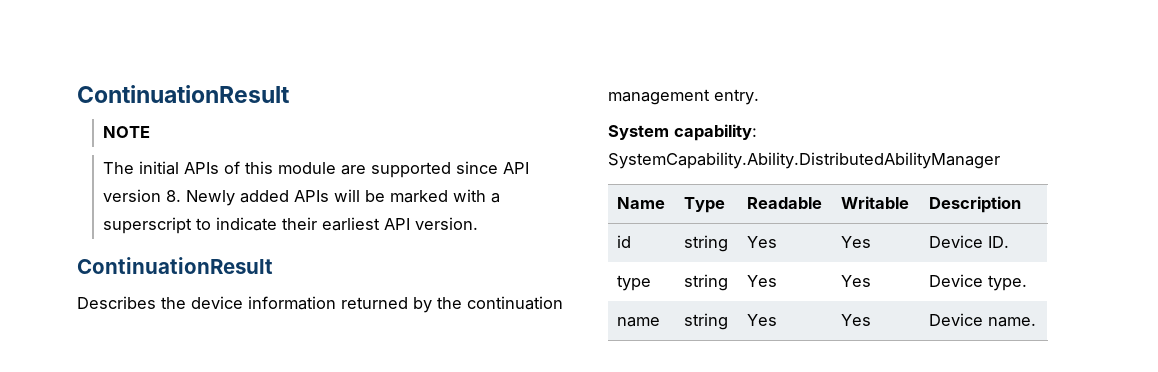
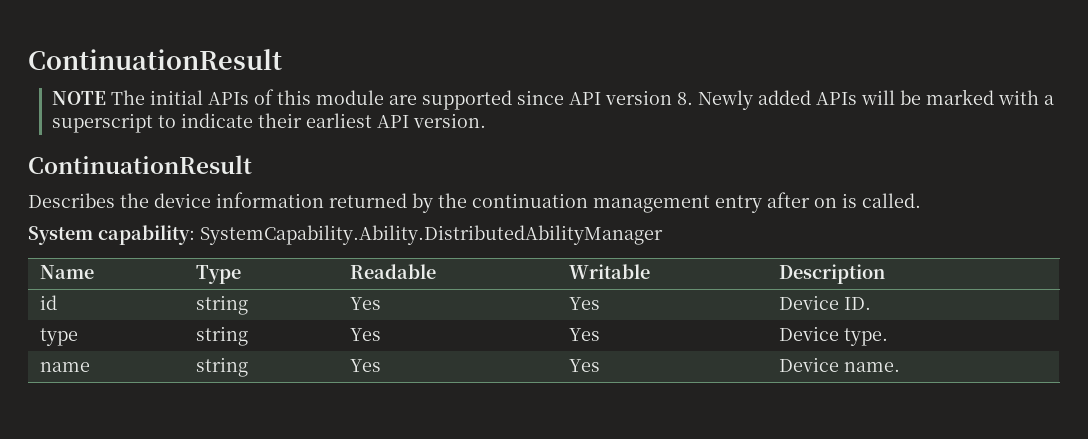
- NOTE
- The initial APIs of this module are supported since API version 8. Newly added APIs will be marked with a superscript to indicate their earliest API version.
+ NOTE The initial APIs of this module are supported since API version 8. Newly added APIs will be marked with a superscript to indicate their earliest API version.
- Describes the device information returned by the continuation management entry.
+ Describes the device information returned by the continuation management entry after on is called.

